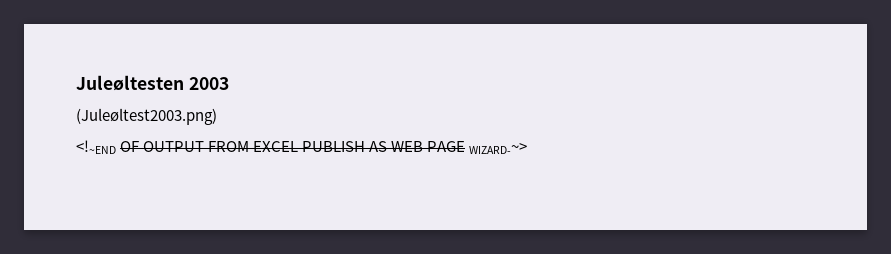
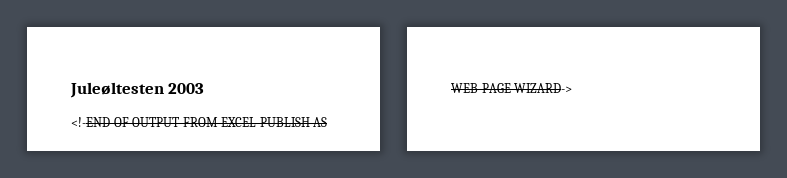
- (Juleøltest2003.png)
- <!~END OF OUTPUT FROM EXCEL PUBLISH AS WEB PAGE WIZARD-~>
+ <!-END OF OUTPUT FROM EXCEL PUBLISH AS WEB PAGE WIZARD->

